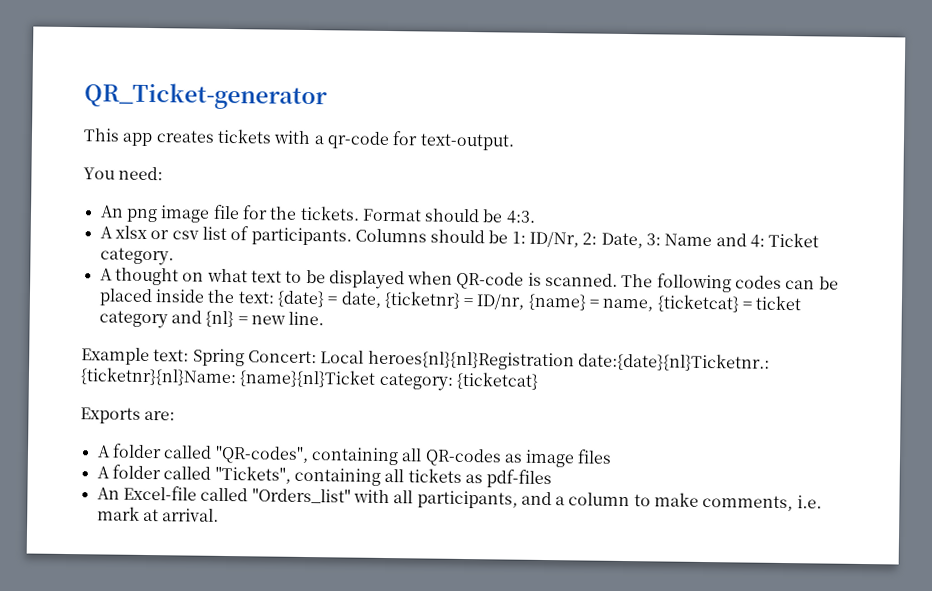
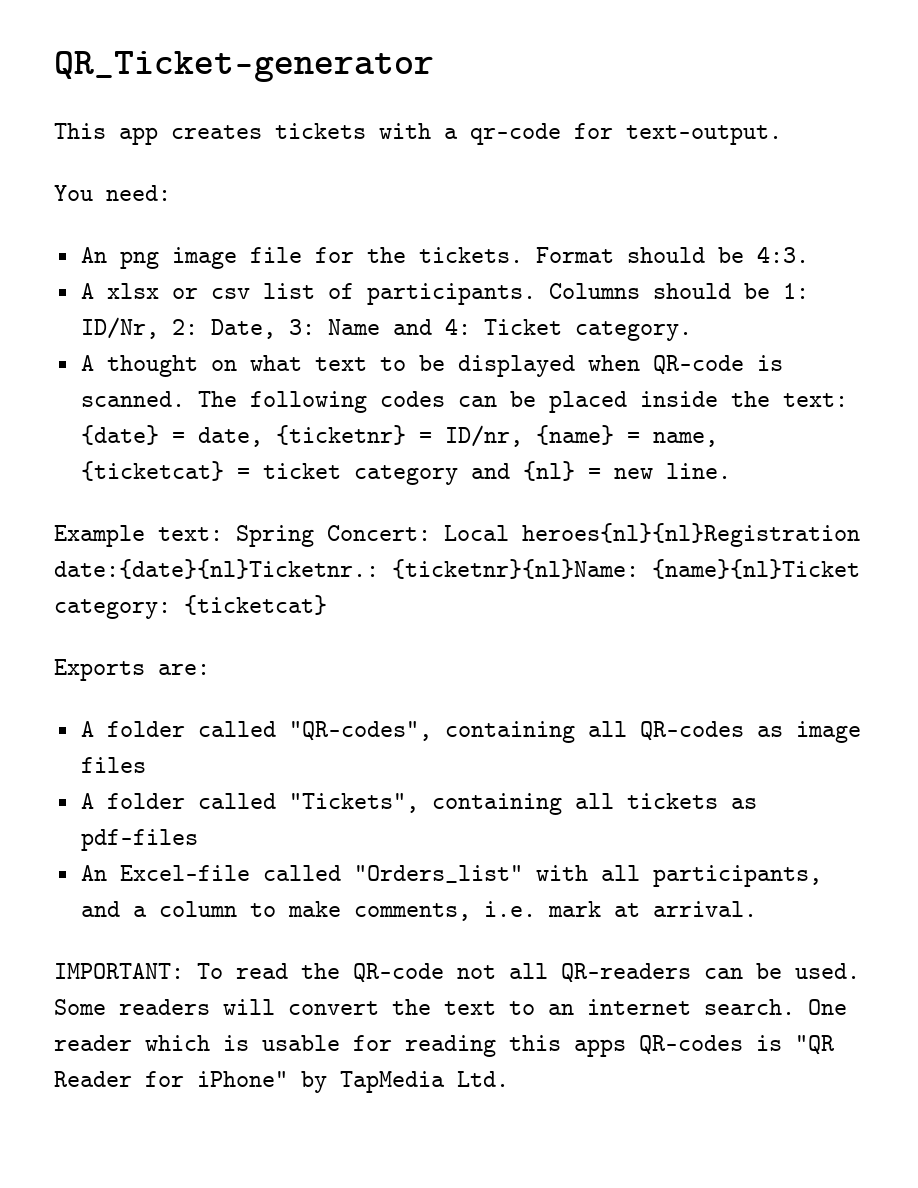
+ IMPORTANT: To read the QR-code not all QR-readers can be used. Some readers will convert the text to an internet search. One reader which is usable for reading this apps QR-codes is "QR Reader for iPhone" by TapMedia Ltd.

